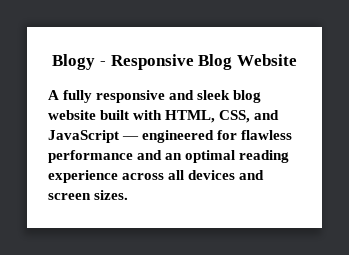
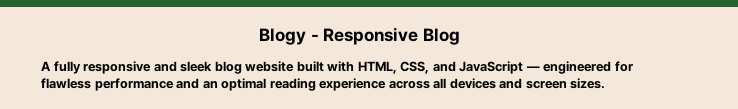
- Blogy - Responsive Blog Website
+ Blogy - Responsive Blog

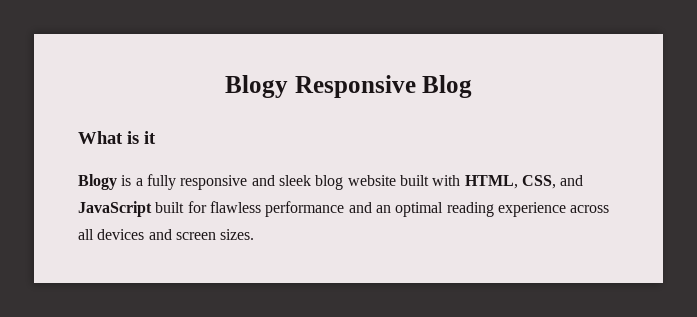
- Blogy - Responsive Blog
+ Blogy Responsive Blog
- A fully responsive and sleek blog website built with HTML, CSS, and JavaScript — engineered for flawless performance and an optimal reading experience across all devices and screen sizes.
+ What is it
+ Blogy is a fully responsive and sleek blog website built with HTML, CSS, and JavaScript built for flawless performance and an optimal reading experience across all devices and screen sizes.

